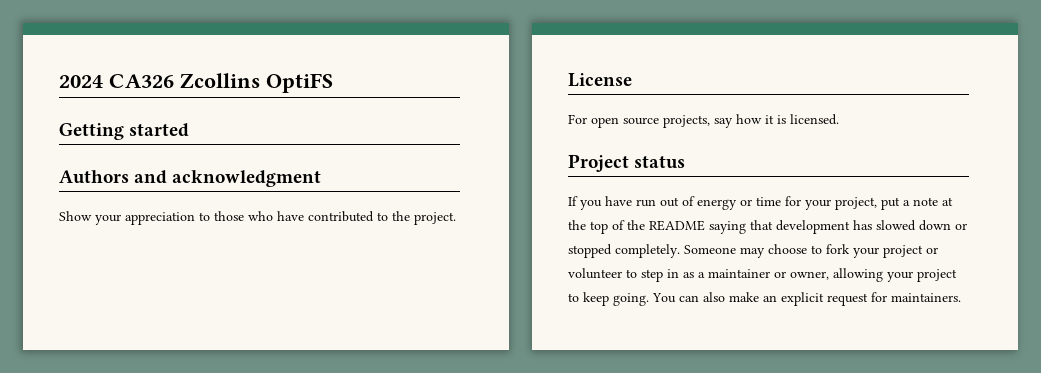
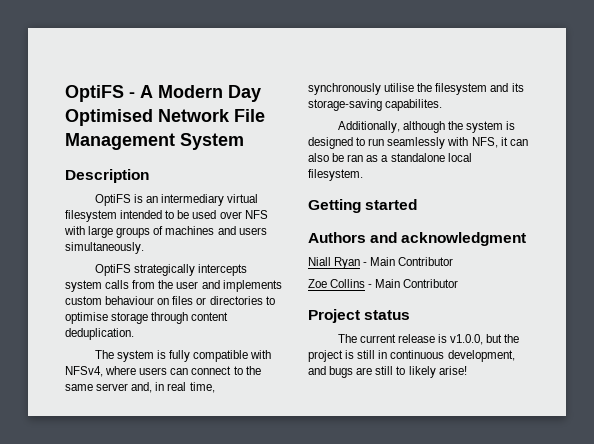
- 2024 CA326 Zcollins OptiFS
+ OptiFS - A Modern Day Optimised Network File Management System
+ Description
+ OptiFS is an intermediary virtual filesystem intended to be used over NFS with large groups of machines and users simultaneously.
+ OptiFS strategically intercepts system calls from the user and implements custom behaviour on files or directories to optimise storage through content deduplication.
+ The system is fully compatible with NFSv4, where users can connect to the same server and, in real time, synchronously utilise the filesystem and its storage-saving capabilites.
+ Additionally, although the system is designed to run seamlessly with NFS, it can also be ran as a standalone local filesystem.
- Show your appreciation to those who have contributed to the project.
- License
- For open source projects, say how it is licensed.
+ Niall Ryan - Main Contributor
+ Zoe Collins - Main Contributor
  Project status
- If you have run out of energy or time for your project, put a note at the top of the README saying that development has slowed down or stopped completely. Someone may choose to fork your project or volunteer to step in as a maintainer or owner, allowing your project to keep going. You can also make an explicit request for maintainers.
+ The current release is v1.0.0, but the project is still in continuous development, and bugs are still to likely arise!

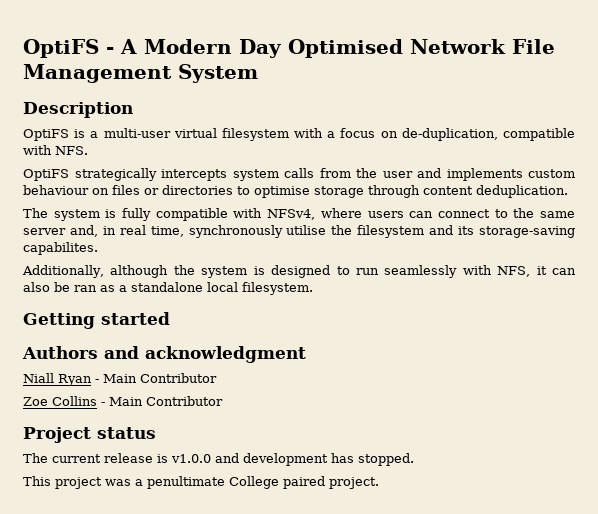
- OptiFS is an intermediary virtual filesystem intended to be used over NFS with large groups of machines and users simultaneously.
+ OptiFS is a multi-user virtual filesystem with a focus on de-duplication, compatible with NFS.
- The current release is v1.0.0, but the project is still in continuous development, and bugs are still to likely arise!
+ The current release is v1.0.0 and development has stopped.
+ This project was a penultimate College paired project.

